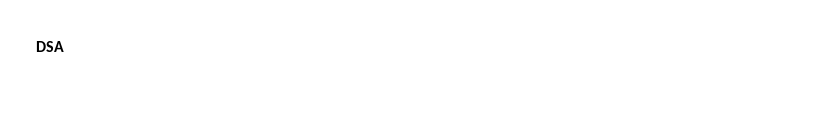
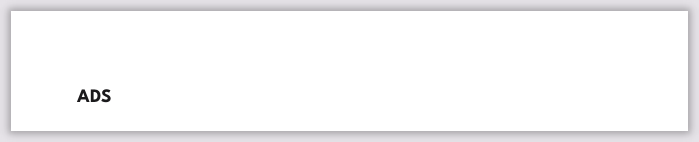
- DSA
+ ADS

